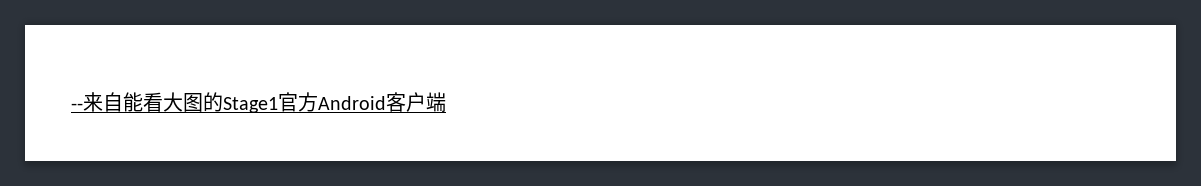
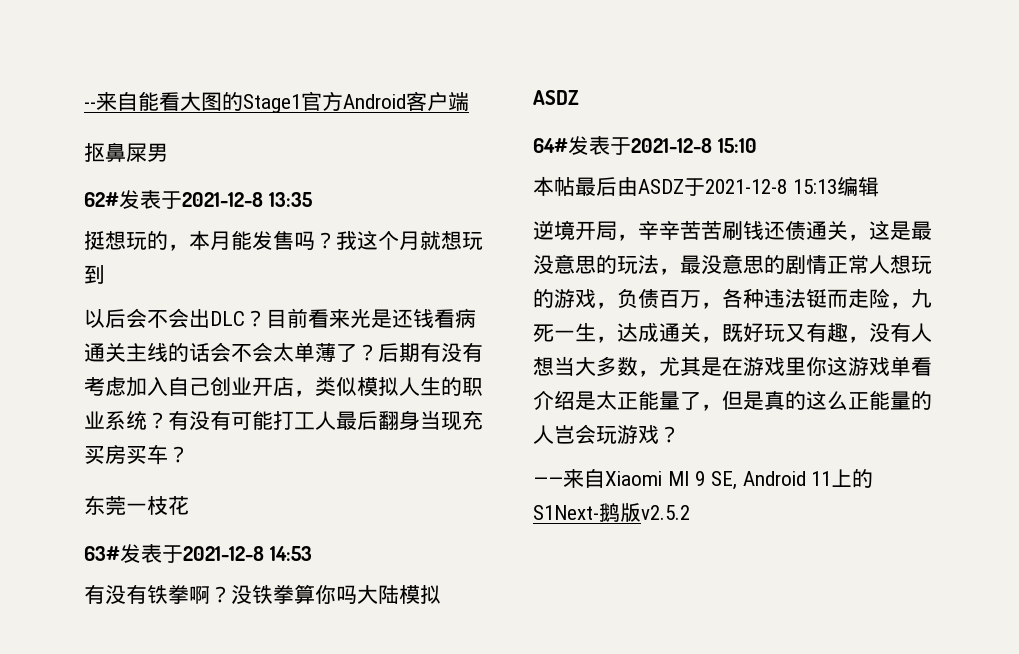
+ 抠鼻屎男
+ 62#发表于2021-12-8 13:35
+ 挺想玩的，本月能发售吗？我这个月就想玩到
+ 以后会不会出DLC？目前看来光是还钱看病通关主线的话会不会太单薄了？后期有没有考虑加入自己创业开店，类似模拟人生的职业系统？有没有可能打工人最后翻身当现充买房买车？
+ 东莞一枝花
+ 63#发表于2021-12-8 14:53
+ 有没有铁拳啊？没铁拳算你吗大陆模拟
+ ASDZ
+ 64#发表于2021-12-8 15:10
+ 本帖最后由ASDZ于2021-12-8 15:13编辑
+ 逆境开局，辛辛苦苦刷钱还债通关，这是最没意思的玩法，最没意思的剧情正常人想玩的游戏，负债百万，各种违法铤而走险，九死一生，达成通关，既好玩又有趣，没有人想当大多数，尤其是在游戏里你这游戏单看介绍是太正能量了，但是真的这么正能量的人岂会玩游戏？
+ ——来自Xiaomi MI 9 SE, Android 11上的S1Next-鹅版v2.5.2

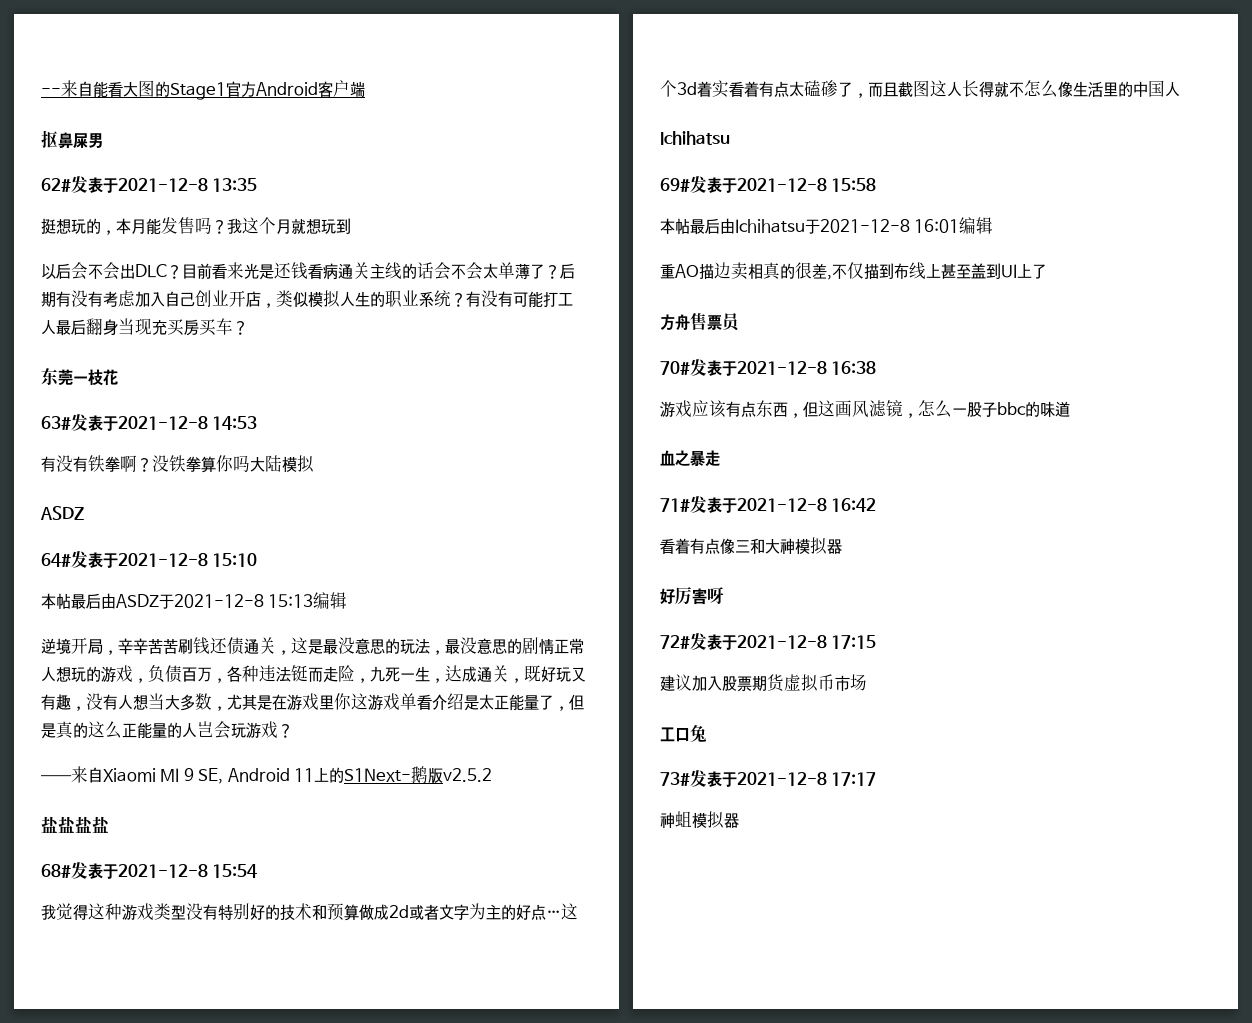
+ 盐盐盐盐
+ 68#发表于2021-12-8 15:54
+ 我觉得这种游戏类型没有特别好的技术和预算做成2d或者文字为主的好点…这个3d着实看着有点太磕碜了，而且截图这人长得就不怎么像生活里的中国人
+ Ichihatsu
+ 69#发表于2021-12-8 15:58
+ 本帖最后由Ichihatsu于2021-12-8 16:01编辑
+ 重AO描边卖相真的很差,不仅描到布线上甚至盖到UI上了
+ 方舟售票员
+ 70#发表于2021-12-8 16:38
+ 游戏应该有点东西，但这画风滤镜，怎么一股子bbc的味道
+ 血之暴走
+ 71#发表于2021-12-8 16:42
+ 看着有点像三和大神模拟器
+ 好厉害呀
+ 72#发表于2021-12-8 17:15
+ 建议加入股票期货虚拟币市场
+ 工口兔
+ 73#发表于2021-12-8 17:17
+ 神蛆模拟器

